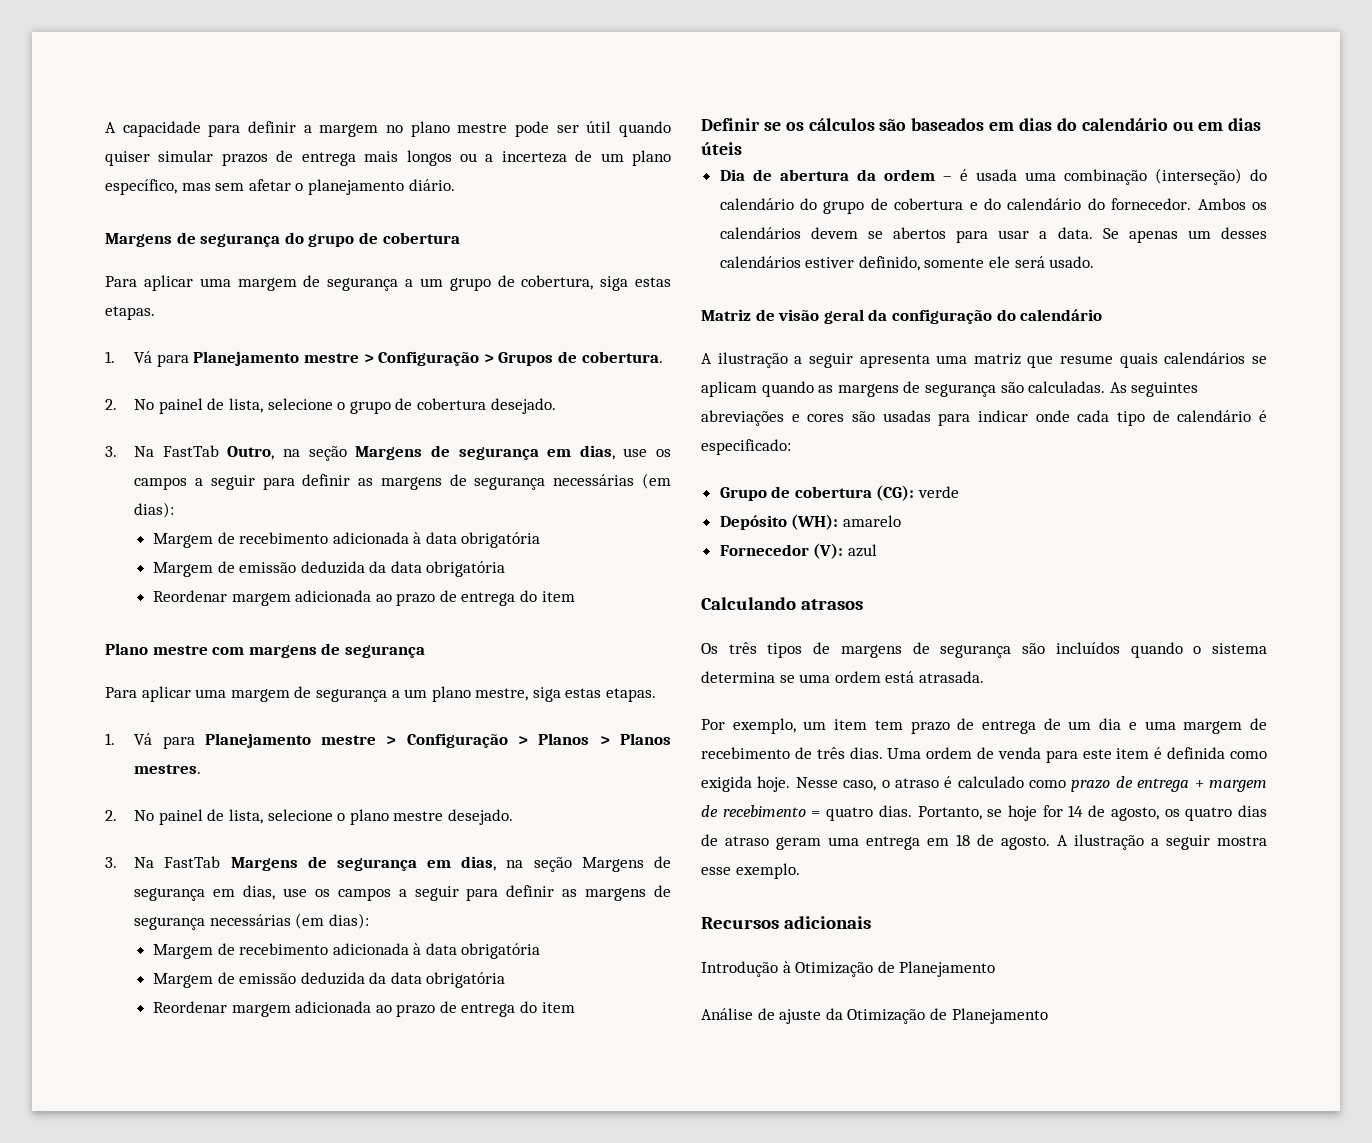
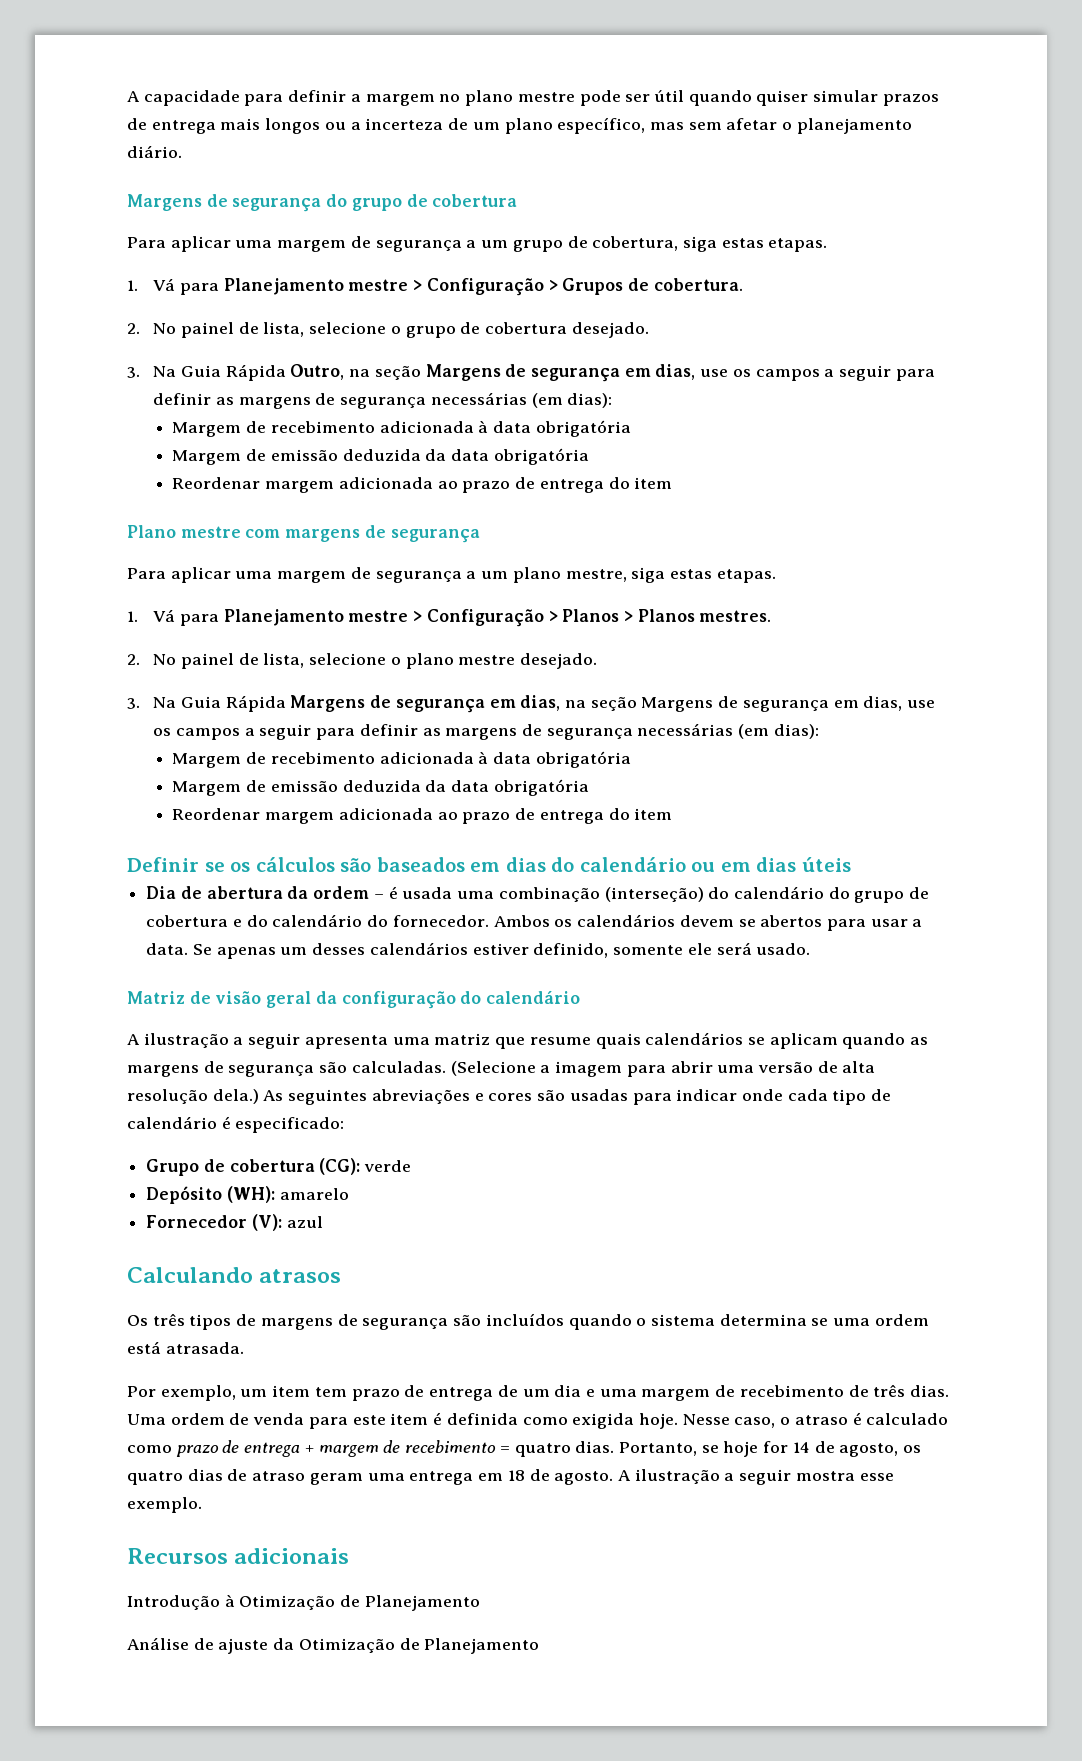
- 3. Na FastTab Outro, na seção Margens de segurança em dias, use os campos a seguir para definir as margens de segurança necessárias (em dias):
+ 3. Na Guia Rápida Outro, na seção Margens de segurança em dias, use os campos a seguir para definir as margens de segurança necessárias (em dias):
- 3. Na FastTab Margens de segurança em dias, na seção Margens de segurança em dias, use os campos a seguir para definir as margens de segurança necessárias (em dias):
+ 3. Na Guia Rápida Margens de segurança em dias, na seção Margens de segurança em dias, use os campos a seguir para definir as margens de segurança necessárias (em dias):
+ (Selecione a imagem para abrir uma versão de alta resolução dela.)

